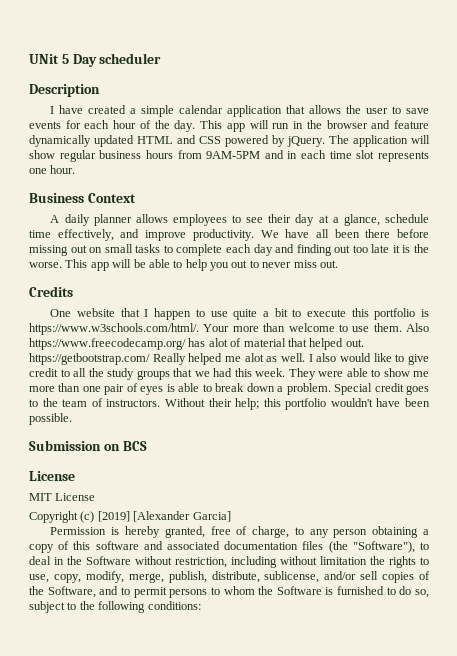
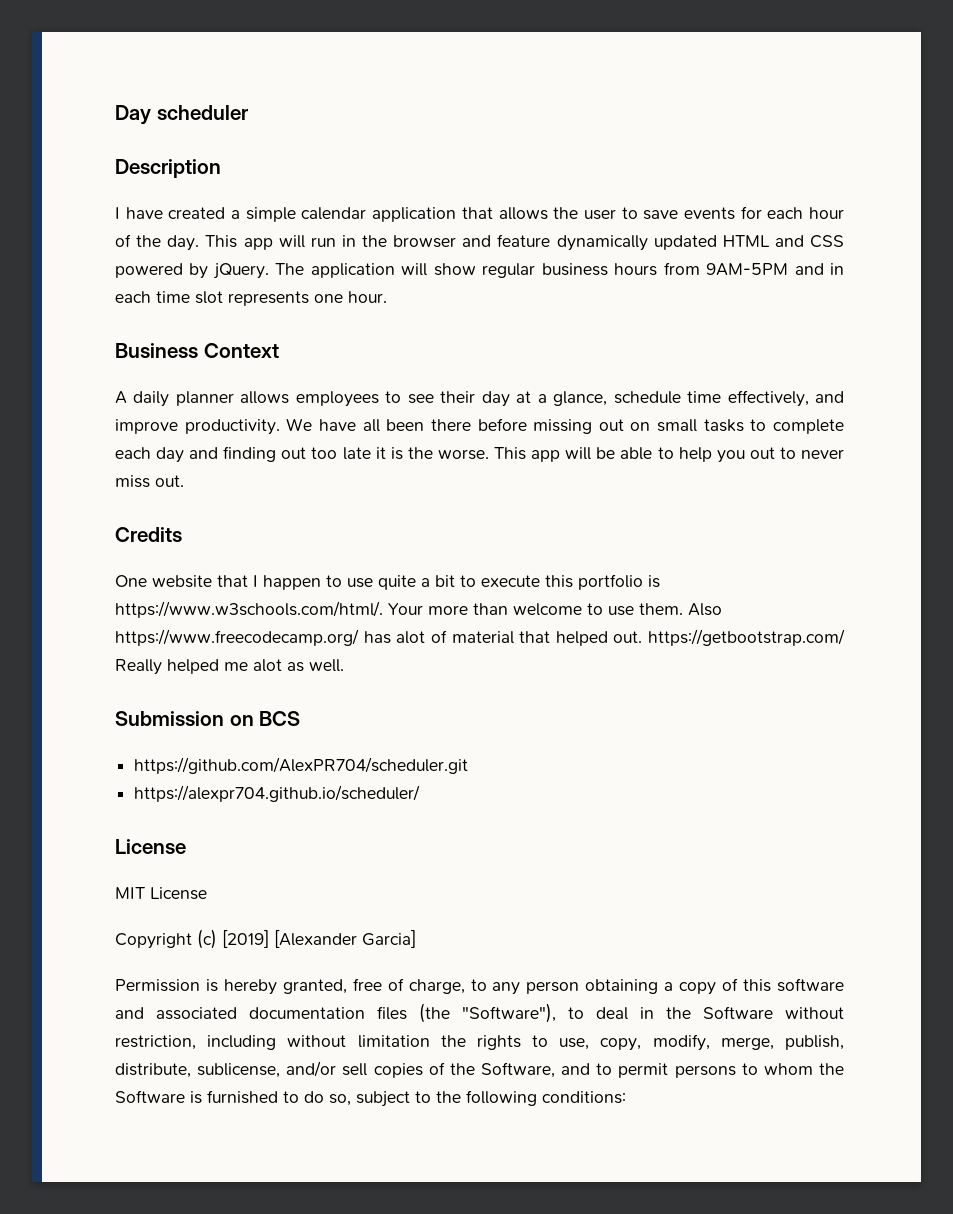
- UNit 5 Day scheduler
+ Day scheduler
- I also would like to give credit to all the study groups that we had this week. They were able to show me more than one pair of eyes is able to break down a problem. Special credit goes to the team of instructors. Without their help; this portfolio wouldn't have been possible.
+ https://github.com/AlexPR704/scheduler.git
+ https://alexpr704.github.io/scheduler/

